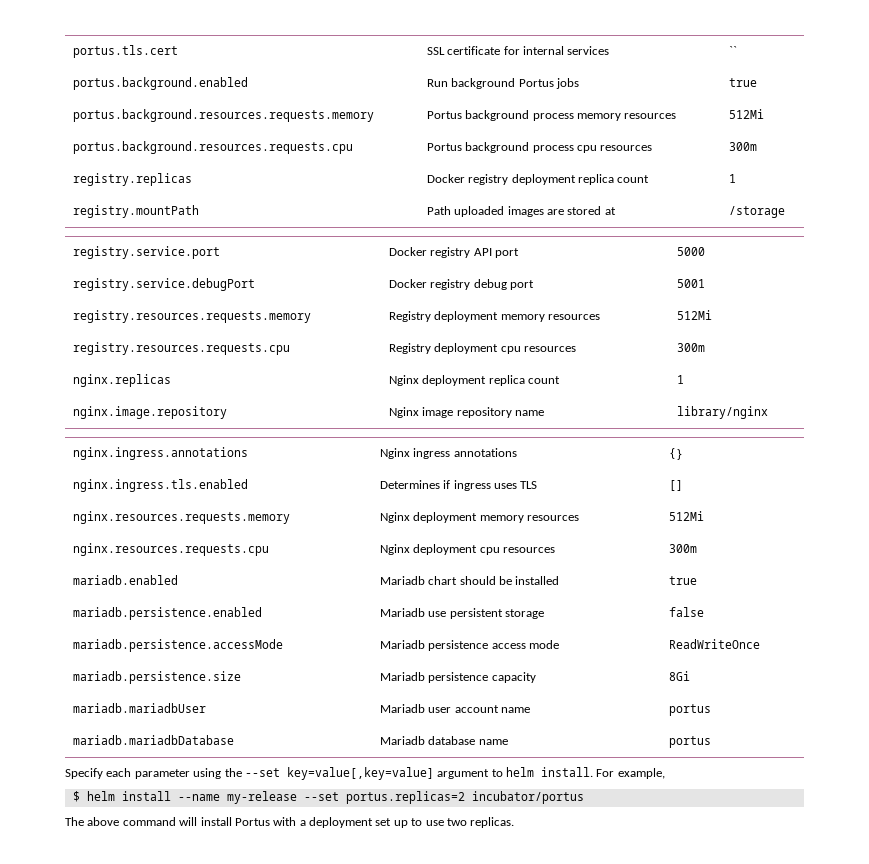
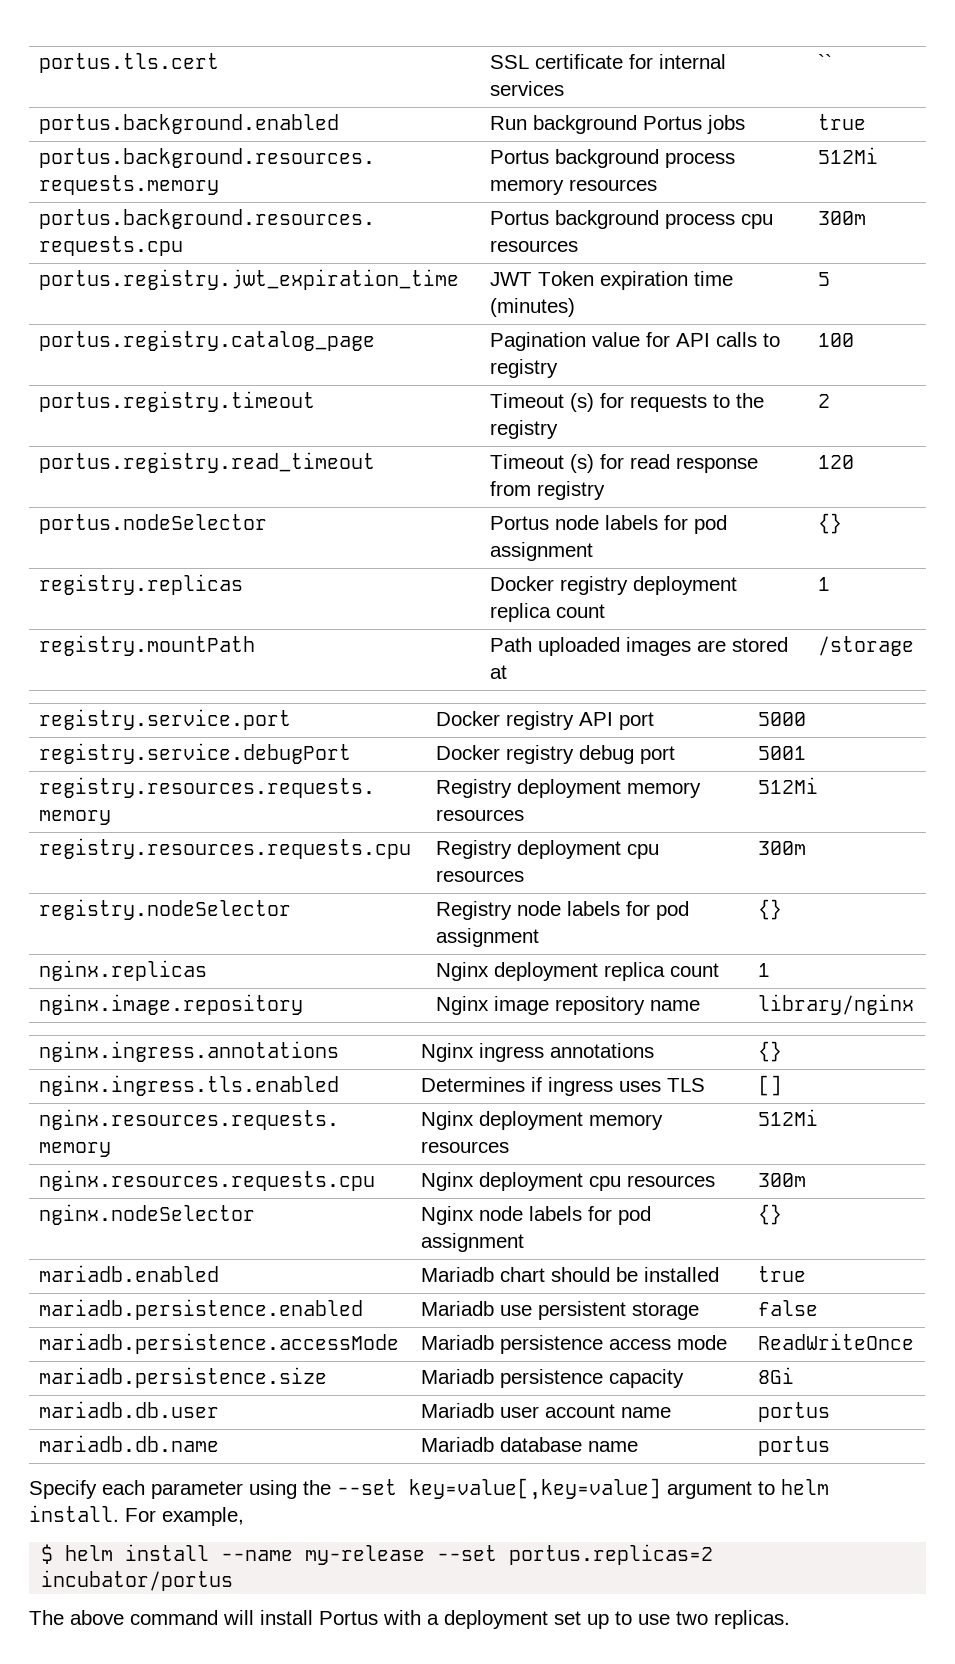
+ portus.registry.jwt_expiration_time | JWT Token expiration time (minutes) | 5
+ portus.registry.catalog_page | Pagination value for API calls to registry | 100
+ portus.registry.timeout | Timeout (s) for requests to the registry | 2
+ portus.registry.read_timeout | Timeout (s) for read response from registry | 120
+ portus.nodeSelector | Portus node labels for pod assignment | {}
+ registry.nodeSelector | Registry node labels for pod assignment | {}
+ nginx.nodeSelector | Nginx node labels for pod assignment | {}
- mariadb.mariadbUser | Mariadb user account name | portus
+ mariadb.db.user | Mariadb user account name | portus
- mariadb.mariadbDatabase | Mariadb database name | portus
+ mariadb.db.name | Mariadb database name | portus

